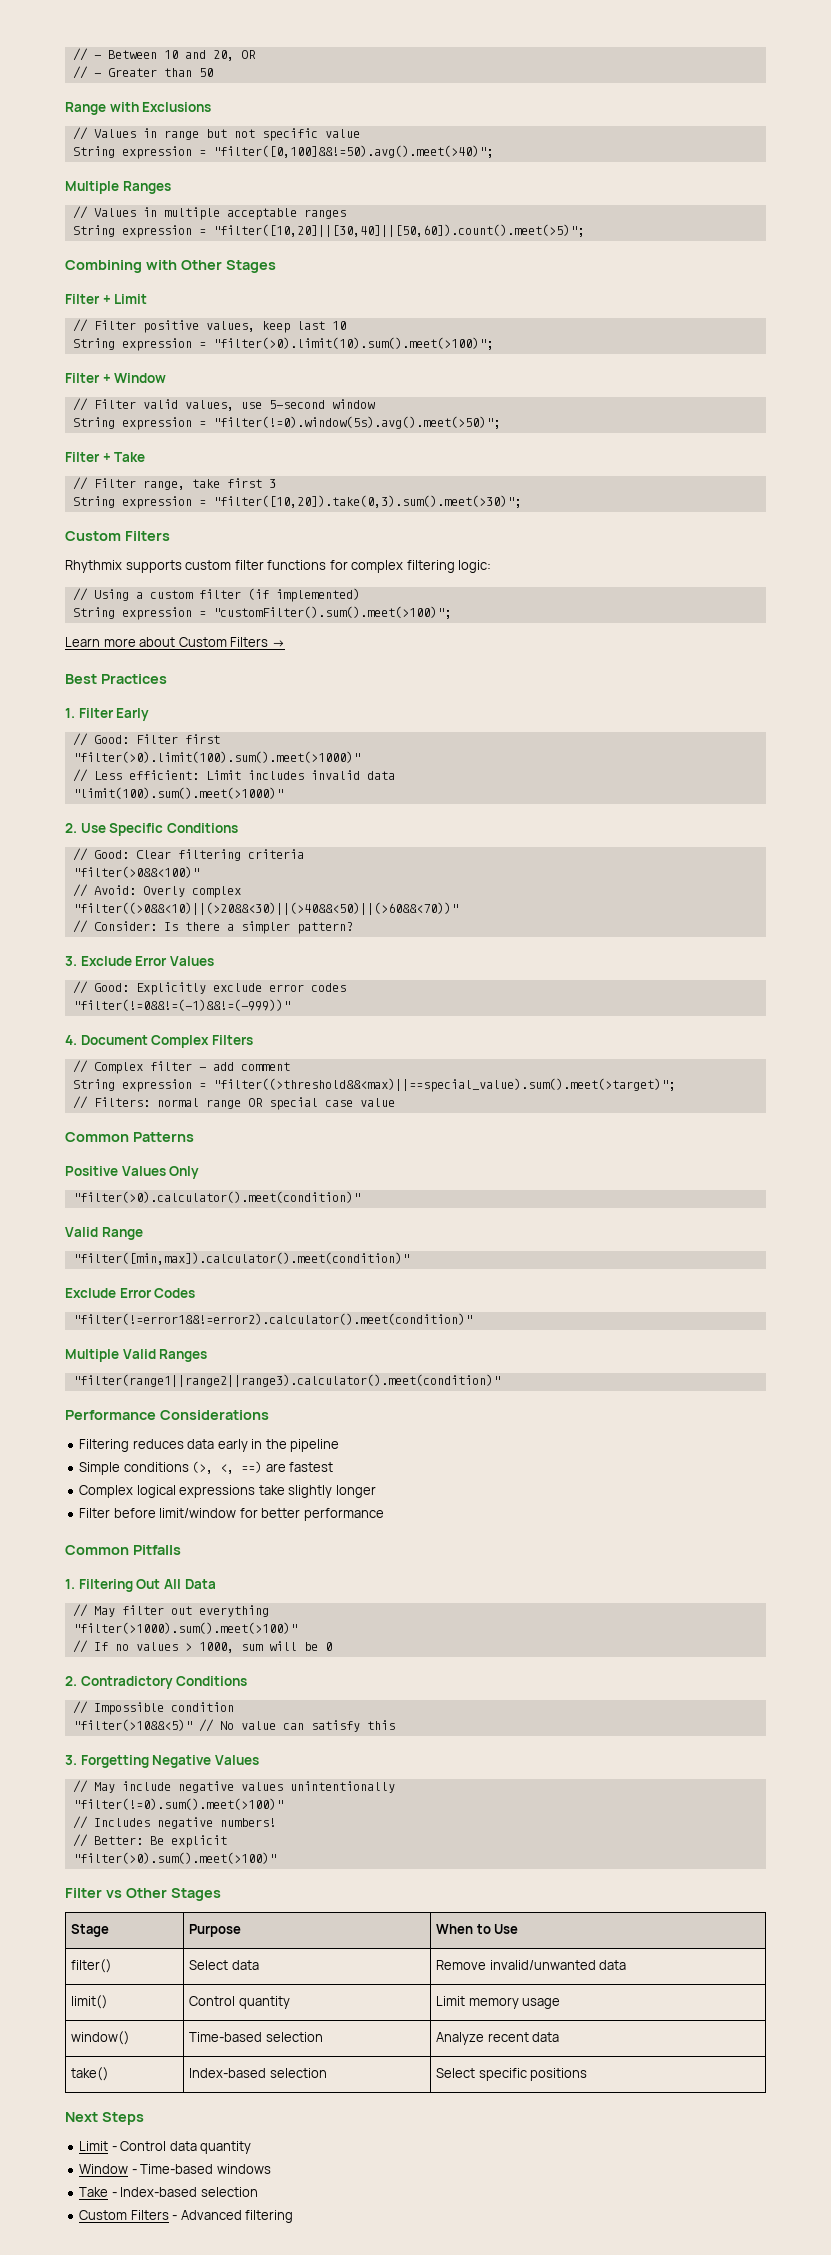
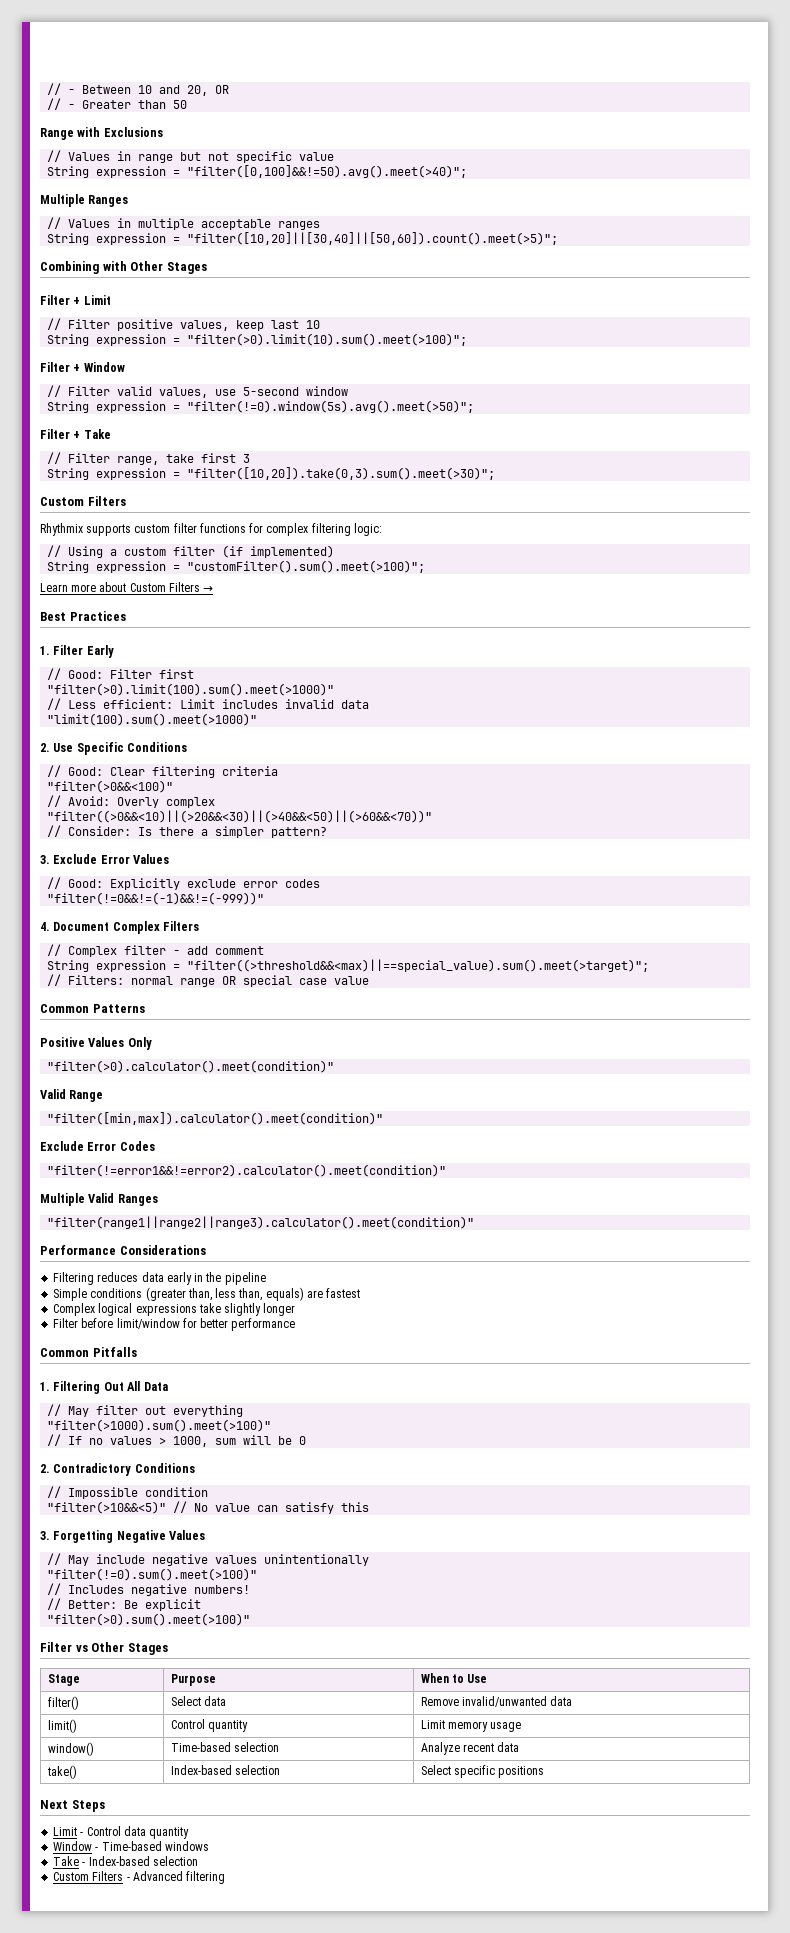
- Simple conditions (>, <, ==) are fastest
+ Simple conditions (greater than, less than, equals) are fastest

